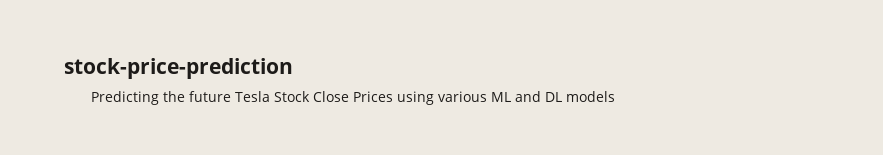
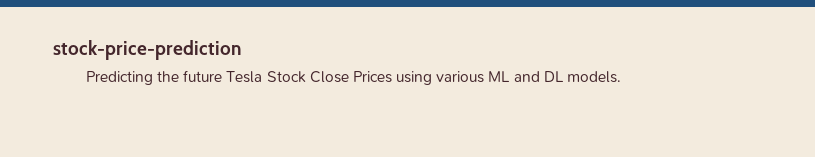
- Predicting the future Tesla Stock Close Prices using various ML and DL models
+ Predicting the future Tesla Stock Close Prices using various ML and DL models.

